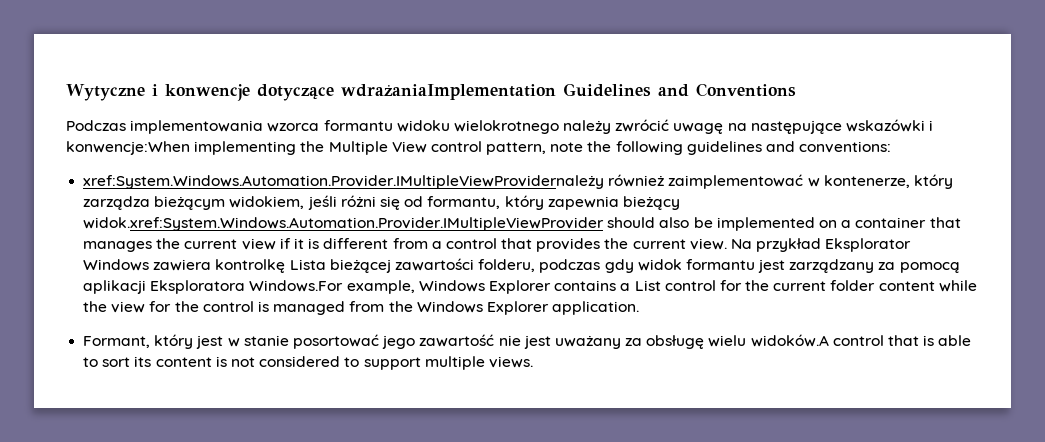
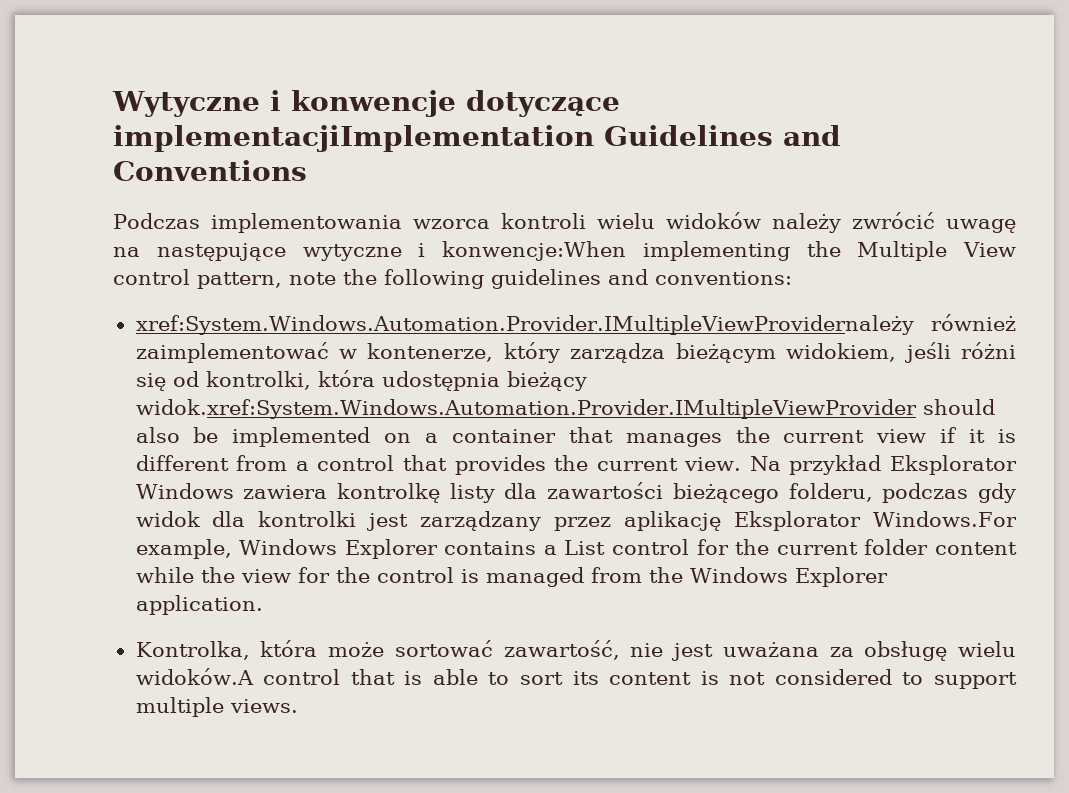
- Wytyczne i konwencje dotyczące wdrażaniaImplementation Guidelines and Conventions
+ Wytyczne i konwencje dotyczące implementacjiImplementation Guidelines and Conventions
- Podczas implementowania wzorca formantu widoku wielokrotnego należy zwrócić uwagę na następujące wskazówki i konwencje:When implementing the Multiple View control pattern, note the following guidelines and conventions:
+ Podczas implementowania wzorca kontroli wielu widoków należy zwrócić uwagę na następujące wytyczne i konwencje:When implementing the Multiple View control pattern, note the following guidelines and conventions:
- xref:System.Windows.Automation.Provider.IMultipleViewProvidernależy również zaimplementować w kontenerze, który zarządza bieżącym widokiem, jeśli różni się od formantu, który zapewnia bieżący widok.xref:System.Windows.Automation.Provider.IMultipleViewProvider should also be implemented on a container that manages the current view if it is different from a control that provides the current view.
+ xref:System.Windows.Automation.Provider.IMultipleViewProvidernależy również zaimplementować w kontenerze, który zarządza bieżącym widokiem, jeśli różni się od kontrolki, która udostępnia bieżący widok.xref:System.Windows.Automation.Provider.IMultipleViewProvider should also be implemented on a container that manages the current view if it is different from a control that provides the current view.
- Na przykład Eksplorator Windows zawiera kontrolkę Lista bieżącej zawartości folderu, podczas gdy widok formantu jest zarządzany za pomocą aplikacji Eksploratora Windows.For example, Windows Explorer contains a List control for the current folder content while the view for the control is managed from the Windows Explorer application.
+ Na przykład Eksplorator Windows zawiera kontrolkę listy dla zawartości bieżącego folderu, podczas gdy widok dla kontrolki jest zarządzany przez aplikację Eksplorator Windows.For example, Windows Explorer contains a List control for the current folder content while the view for the control is managed from the Windows Explorer application.
- Formant, który jest w stanie posortować jego zawartość nie jest uważany za obsługę wielu widoków.A control that is able to sort its content is not considered to support multiple views.
+ Kontrolka, która może sortować zawartość, nie jest uważana za obsługę wielu widoków.A control that is able to sort its content is not considered to support multiple views.

